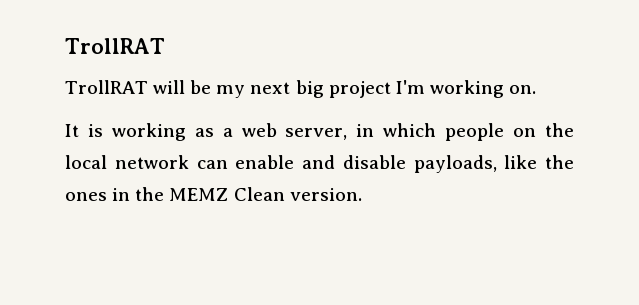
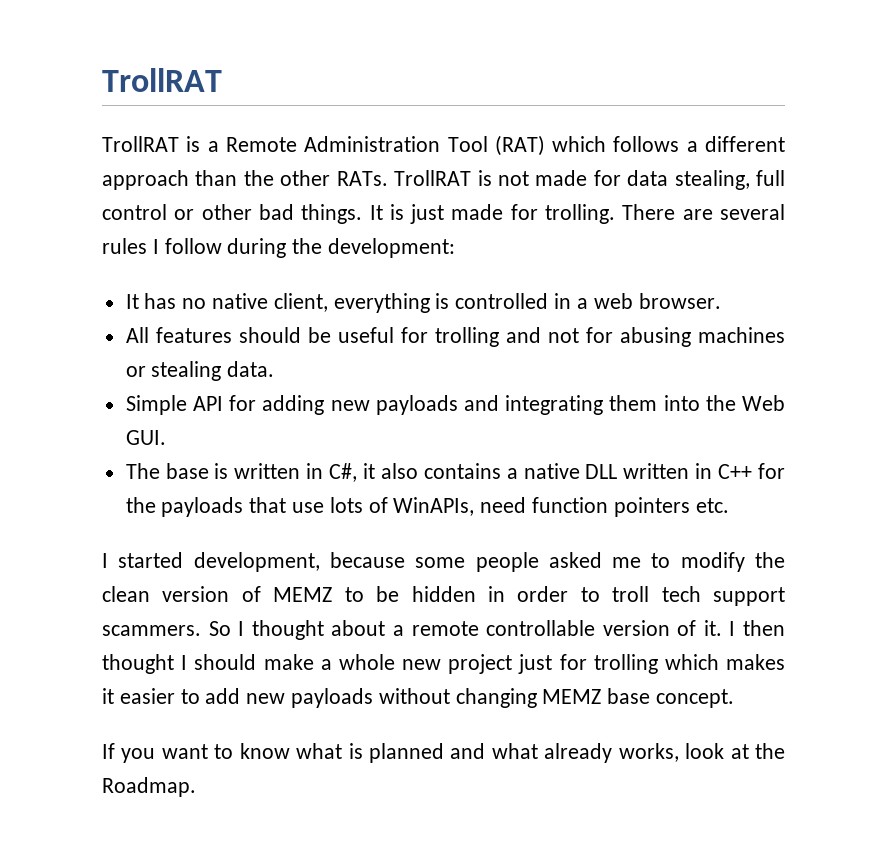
- TrollRAT will be my next big project I'm working on.
- It is working as a web server, in which people on the local network can enable and disable payloads, like the ones in the MEMZ Clean version.
+ TrollRAT is a Remote Administration Tool (RAT) which follows a different approach than the other RATs. TrollRAT is not made for data stealing, full control or other bad things. It is just made for trolling. There are several rules I follow during the development:
+ It has no native client, everything is controlled in a web browser.
+ All features should be useful for trolling and not for abusing machines or stealing data.
+ Simple API for adding new payloads and integrating them into the Web GUI.
+ The base is written in C#, it also contains a native DLL written in C++ for the payloads that use lots of WinAPIs, need function pointers etc.
+ I started development, because some people asked me to modify the clean version of MEMZ to be hidden in order to troll tech support scammers. So I thought about a remote controllable version of it. I then thought I should make a whole new project just for trolling which makes it easier to add new payloads without changing MEMZ base concept.
+ If you want to know what is planned and what already works, look at the Roadmap.

